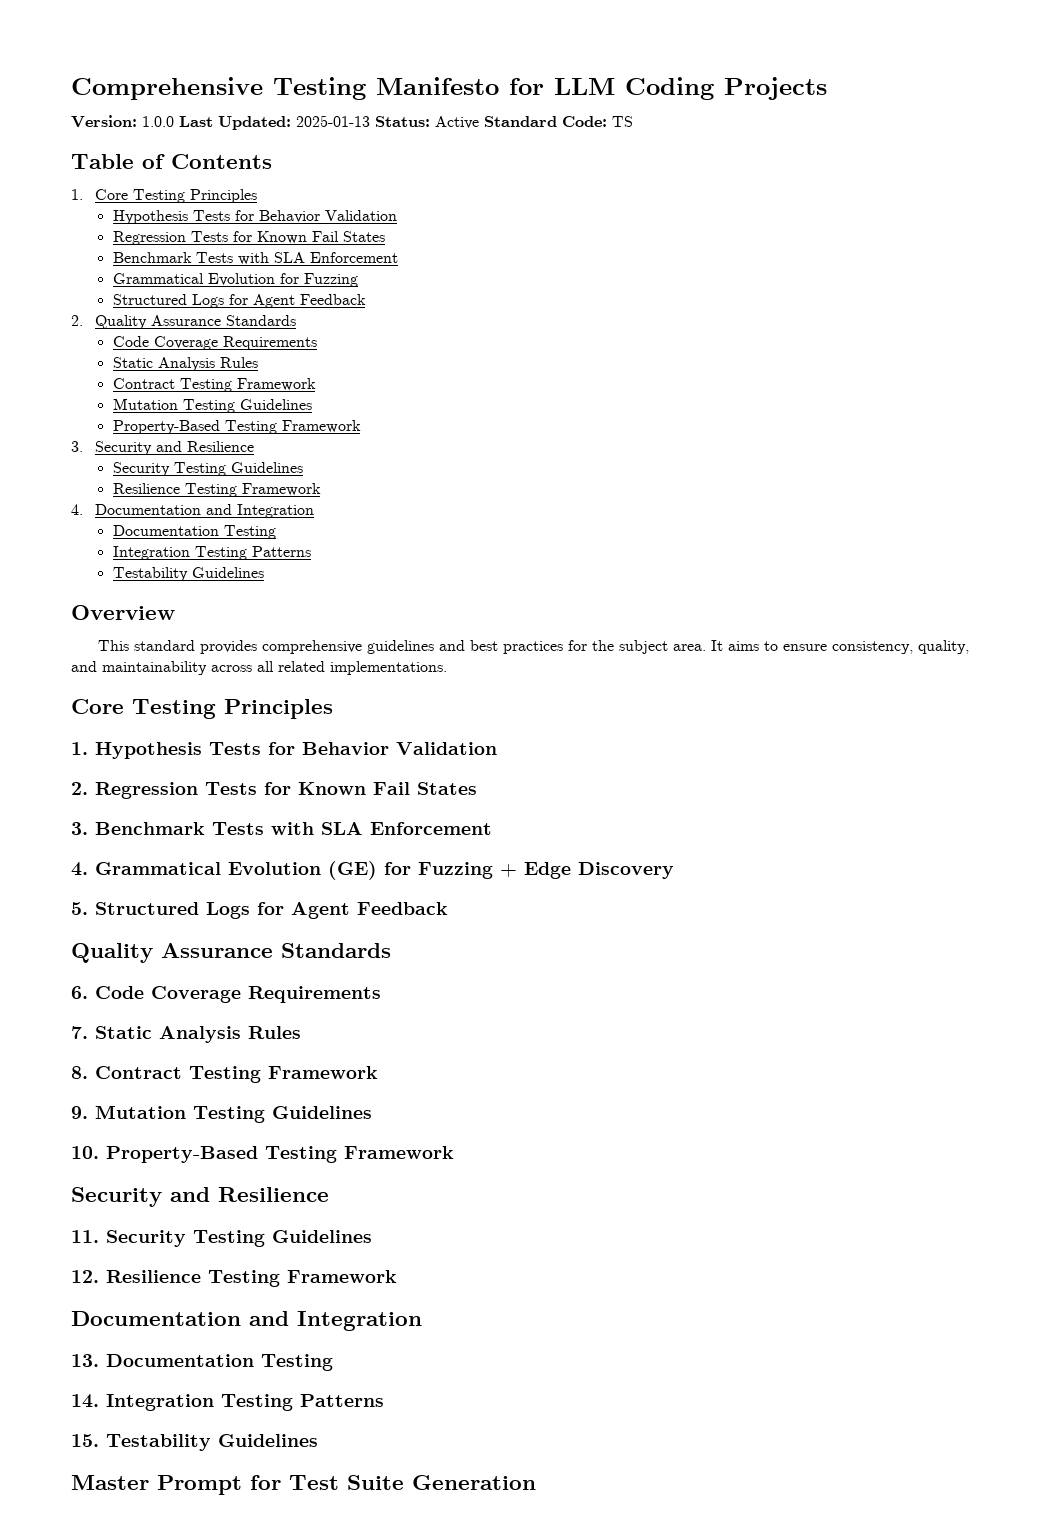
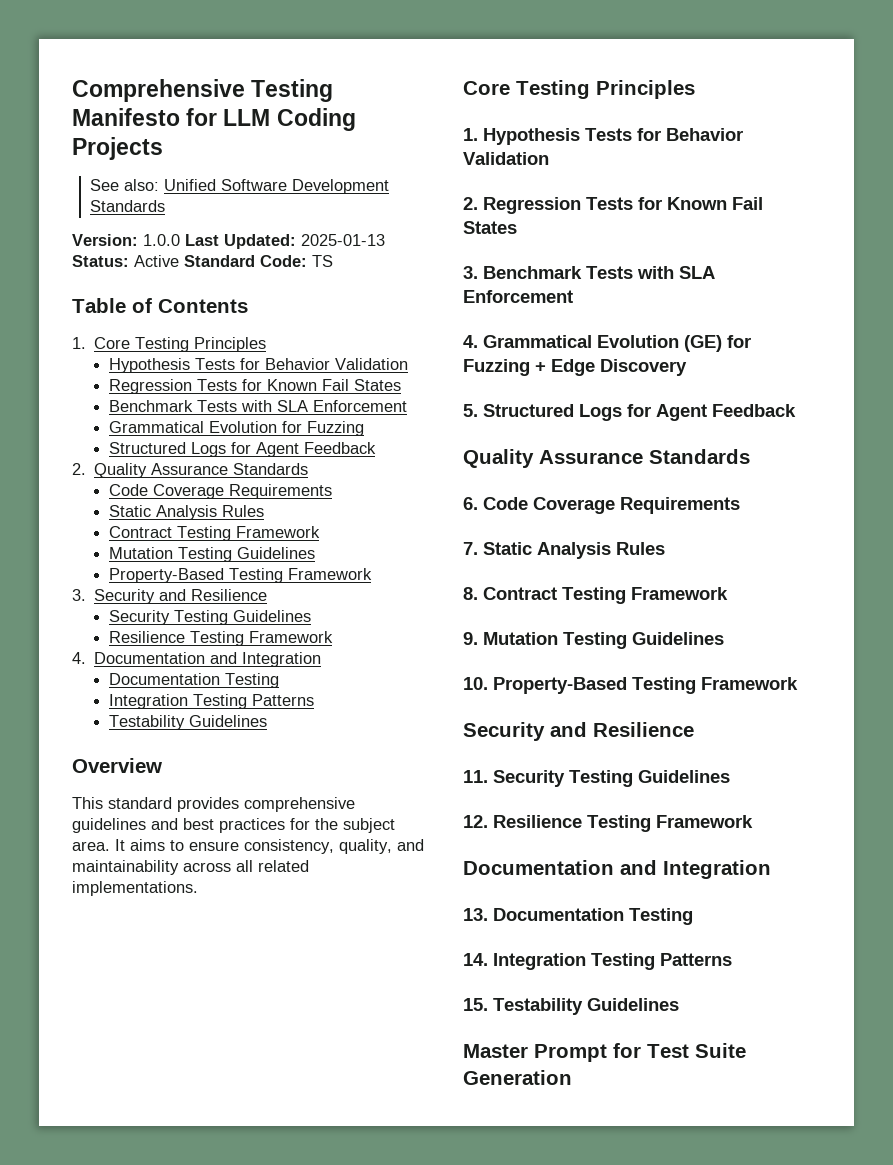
+ See also: Unified Software Development Standards

